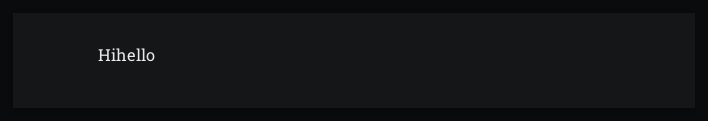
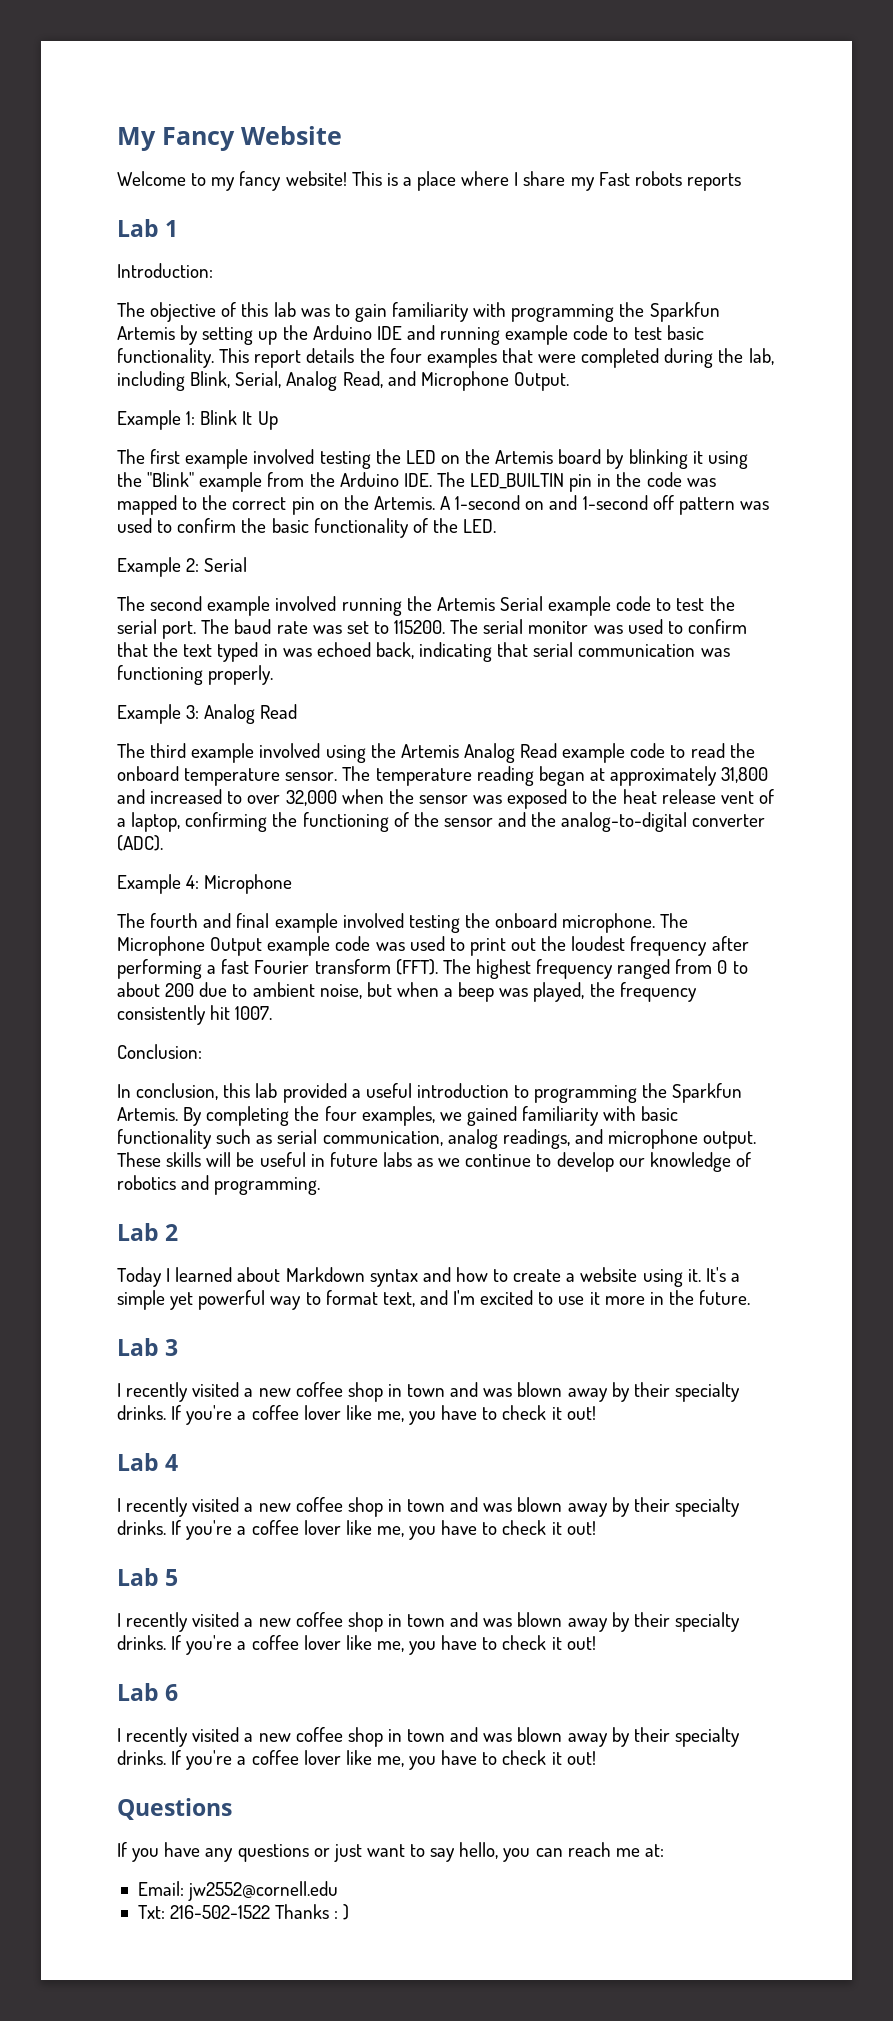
- Hihello
+ My Fancy Website
+ Welcome to my fancy website! This is a place where I share my Fast robots reports
+ Lab 1
+ Introduction:
+ The objective of this lab was to gain familiarity with programming the Sparkfun Artemis by setting up the Arduino IDE and running example code to test basic functionality. This report details the four examples that were completed during the lab, including Blink, Serial, Analog Read, and Microphone Output.
+ Example 1: Blink It Up
+ The first example involved testing the LED on the Artemis board by blinking it using the "Blink" example from the Arduino IDE. The LED_BUILTIN pin in the code was mapped to the correct pin on the Artemis. A 1-second on and 1-second off pattern was used to confirm the basic functionality of the LED.
+ Example 2: Serial
+ The second example involved running the Artemis Serial example code to test the serial port. The baud rate was set to 115200. The serial monitor was used to confirm that the text typed in was echoed back, indicating that serial communication was functioning properly.
+ Example 3: Analog Read
+ The third example involved using the Artemis Analog Read example code to read the onboard temperature sensor. The temperature reading began at approximately 31,800 and increased to over 32,000 when the sensor was exposed to the heat release vent of a laptop, confirming the functioning of the sensor and the analog-to-digital converter (ADC).
+ Example 4: Microphone
+ The fourth and final example involved testing the onboard microphone. The Microphone Output example code was used to print out the loudest frequency after performing a fast Fourier transform (FFT). The highest frequency ranged from 0 to about 200 due to ambient noise, but when a beep was played, the frequency consistently hit 1007.
+ Conclusion:
+ In conclusion, this lab provided a useful introduction to programming the Sparkfun Artemis. By completing the four examples, we gained familiarity with basic functionality such as serial communication, analog readings, and microphone output. These skills will be useful in future labs as we continue to develop our knowledge of robotics and programming.
+ Lab 2
+ Today I learned about Markdown syntax and how to create a website using it. It's a simple yet powerful way to format text, and I'm excited to use it more in the future.
+ Lab 3
+ I recently visited a new coffee shop in town and was blown away by their specialty drinks. If you're a coffee lover like me, you have to check it out!
+ Lab 4
+ I recently visited a new coffee shop in town and was blown away by their specialty drinks. If you're a coffee lover like me, you have to check it out!
+ Lab 5
+ I recently visited a new coffee shop in town and was blown away by their specialty drinks. If you're a coffee lover like me, you have to check it out!
+ Lab 6
+ I recently visited a new coffee shop in town and was blown away by their specialty drinks. If you're a coffee lover like me, you have to check it out!
+ Questions
+ If you have any questions or just want to say hello, you can reach me at:
+ Email: jw2552@cornell.edu
+ Txt: 216-502-1522 Thanks : )

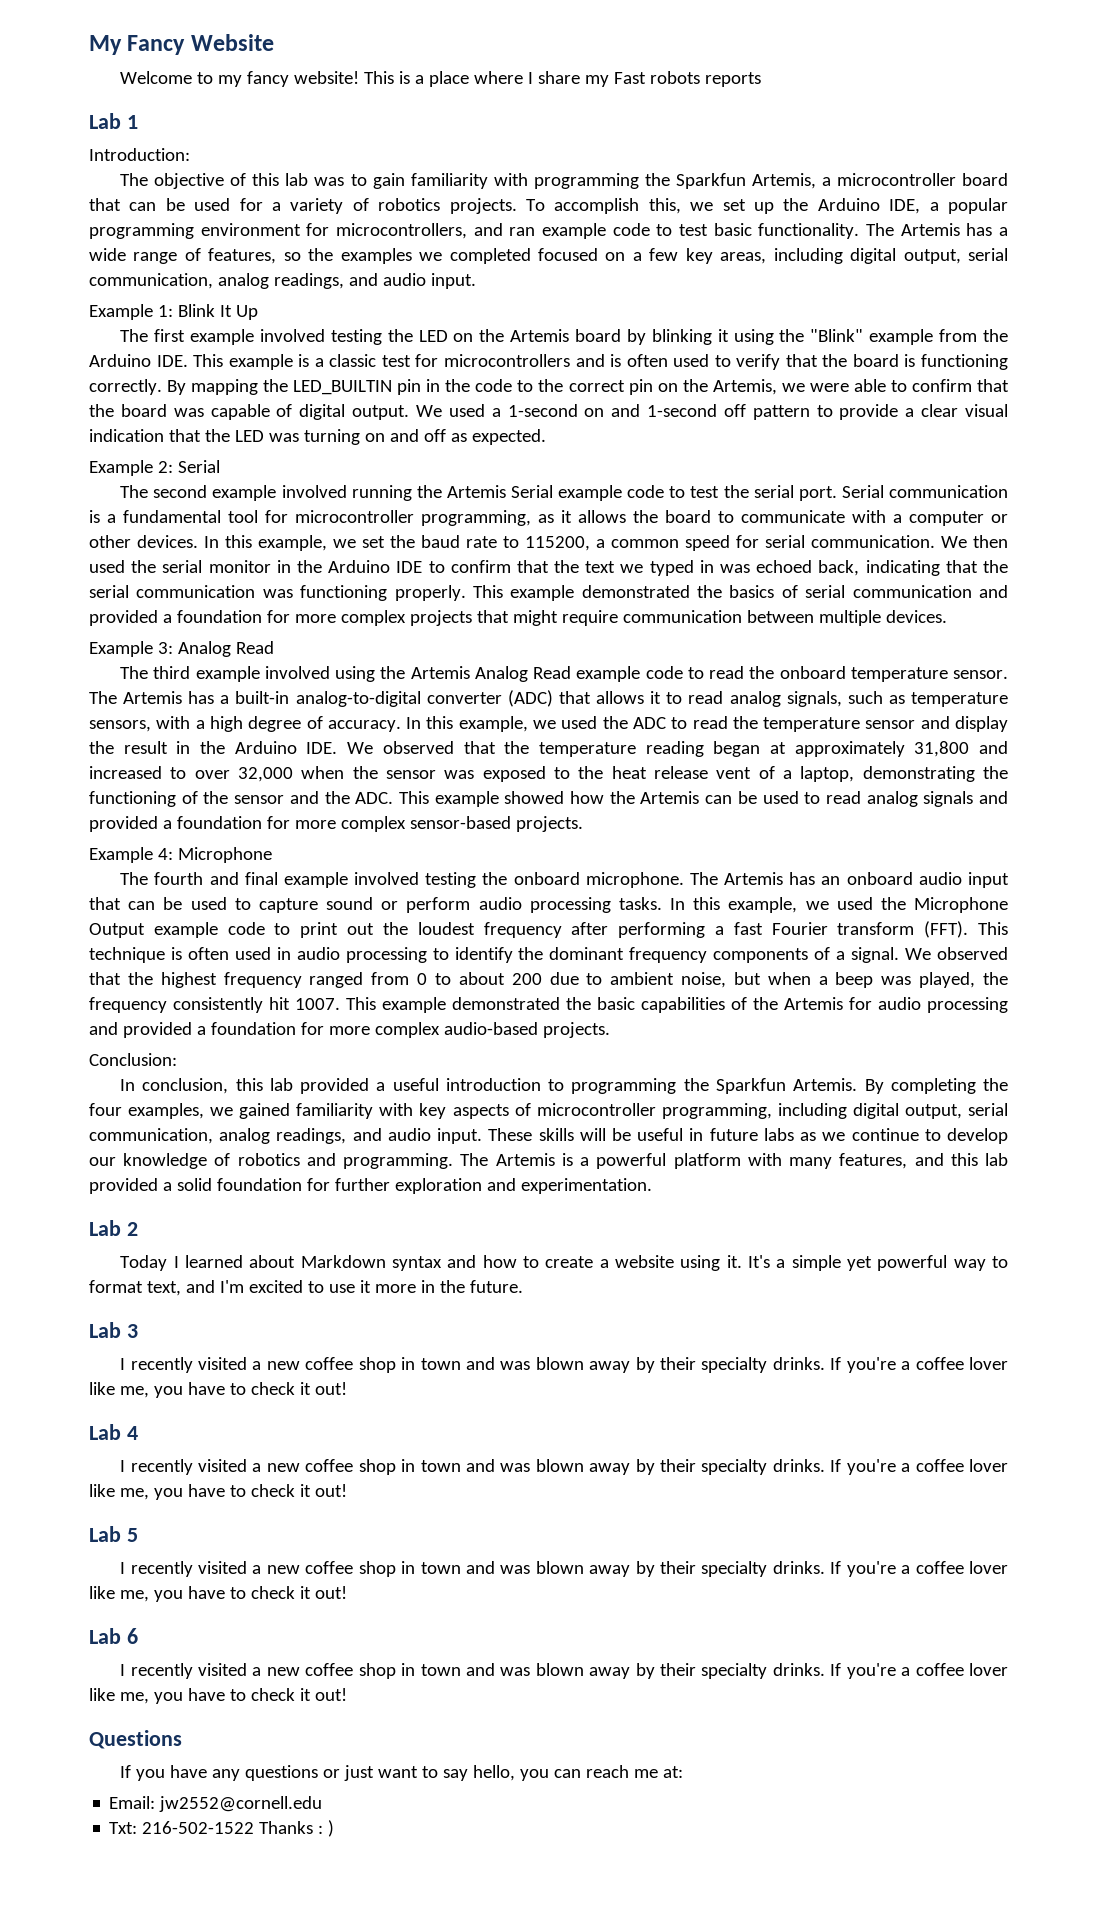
- The objective of this lab was to gain familiarity with programming the Sparkfun Artemis by setting up the Arduino IDE and running example code to test basic functionality.
+ The objective of this lab was to gain familiarity with programming the Sparkfun Artemis, a microcontroller board that can be used for a variety of robotics projects. To accomplish this, we set up the Arduino IDE, a popular programming environment for microcontrollers, and ran example code to test basic functionality.
- This report details the four examples that were completed during the lab, including Blink, Serial, Analog Read, and Microphone Output.
+ The Artemis has a wide range of features, so the examples we completed focused on a few key areas, including digital output, serial communication, analog readings, and audio input.
- The first example involved testing the LED on the Artemis board by blinking it using the "Blink" example from the Arduino IDE. The LED_BUILTIN pin in the code was mapped to the correct pin on the Artemis. A 1-second on and 1-second off pattern was used to confirm the basic functionality of the LED.
+ The first example involved testing the LED on the Artemis board by blinking it using the "Blink" example from the Arduino IDE. This example is a classic test for microcontrollers and is often used to verify that the board is functioning correctly. By mapping the LED_BUILTIN pin in the code to the correct pin on the Artemis, we were able to confirm that the board was capable of digital output. We used a 1-second on and 1-second off pattern to provide a clear visual indication that the LED was turning on and off as expected.
- The baud rate was set to 115200. The serial monitor was used to confirm that the text typed in was echoed back, indicating that serial communication was functioning properly.
+ Serial communication is a fundamental tool for microcontroller programming, as it allows the board to communicate with a computer or other devices. In this example, we set the baud rate to 115200, a common speed for serial communication. We then used the serial monitor in the Arduino IDE to confirm that the text we typed in was echoed back, indicating that the serial communication was functioning properly. This example demonstrated the basics of serial communication and provided a foundation for more complex projects that might require communication between multiple devices.
- The temperature reading began at approximately 31,800 and increased to over 32,000 when the sensor was exposed to the heat release vent of a laptop, confirming the functioning of the sensor and the analog-to-digital converter (ADC).
+ The Artemis has a built-in analog-to-digital converter (ADC) that allows it to read analog signals, such as temperature sensors, with a high degree of accuracy. In this example, we used the ADC to read the temperature sensor and display the result in the Arduino IDE. We observed that the temperature reading began at approximately 31,800 and increased to over 32,000 when the sensor was exposed to the heat release vent of a laptop, demonstrating the functioning of the sensor and the ADC. This example showed how the Artemis can be used to read analog signals and provided a foundation for more complex sensor-based projects.
- The Microphone Output example code was used to print out the loudest frequency after performing a fast Fourier transform (FFT).
+ The Artemis has an onboard audio input that can be used to capture sound or perform audio processing tasks. In this example, we used the Microphone Output example code to print out the loudest frequency after performing a fast Fourier transform (FFT).
- The highest frequency ranged from 0 to about 200 due to ambient noise, but when a beep was played, the frequency consistently hit 1007.
+ This technique is often used in audio processing to identify the dominant frequency components of a signal. We observed that the highest frequency ranged from 0 to about 200 due to ambient noise, but when a beep was played, the frequency consistently hit 1007. This example demonstrated the basic capabilities of the Artemis for audio processing and provided a foundation for more complex audio-based projects.
- By completing the four examples, we gained familiarity with basic functionality such as serial communication, analog readings, and microphone output.
+ By completing the four examples, we gained familiarity with key aspects of microcontroller programming, including digital output, serial communication, analog readings, and audio input.
+ The Artemis is a powerful platform with many features, and this lab provided a solid foundation for further exploration and experimentation.

